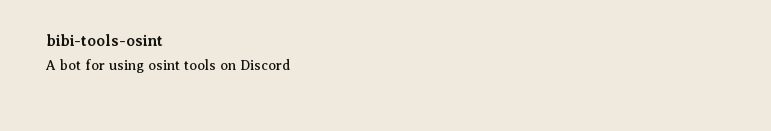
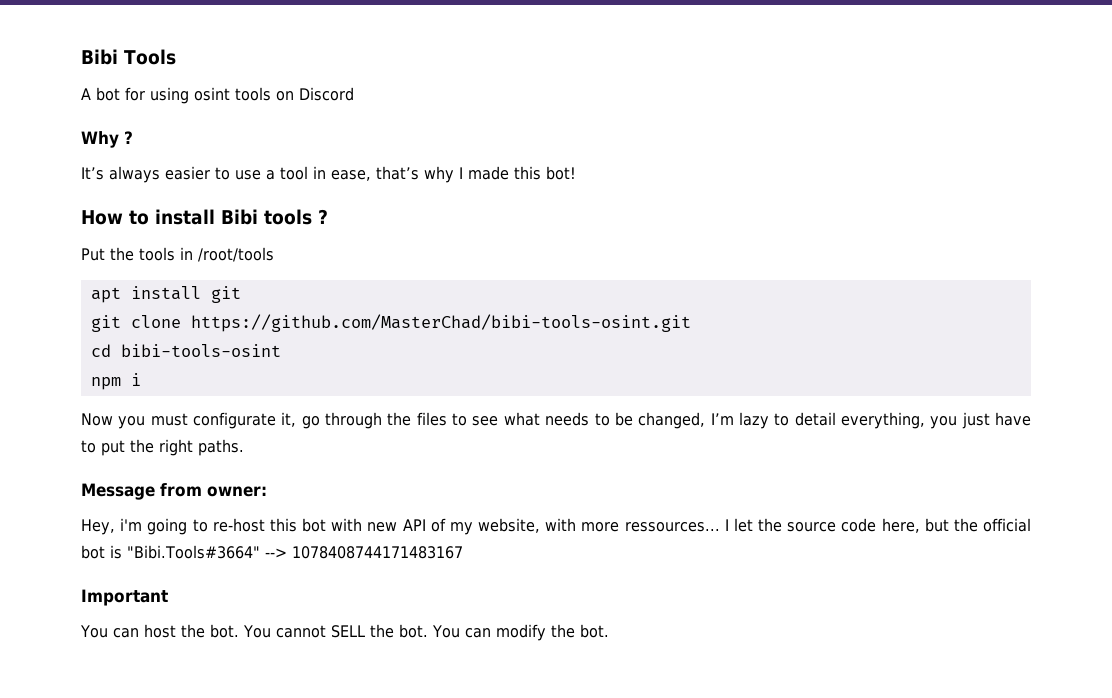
- bibi-tools-osint
+ Bibi Tools
+ Why ?
+ It’s always easier to use a tool in ease, that’s why I made this bot!
+ How to install Bibi tools ?
+ Put the tools in /root/tools
+ apt install git
+ git clone https://github.com/MasterChad/bibi-tools-osint.git
+ cd bibi-tools-osint
+ npm i
+ Now you must configurate it, go through the files to see what needs to be changed, I’m lazy to detail everything, you just have to put the right paths.
+ Message from owner:
+ Hey, i'm going to re-host this bot with new API of my website, with more ressources... I let the source code here, but the official bot is "Bibi.Tools#3664" --> 1078408744171483167
+ Important
+ You can host the bot. You cannot SELL the bot. You can modify the bot.

